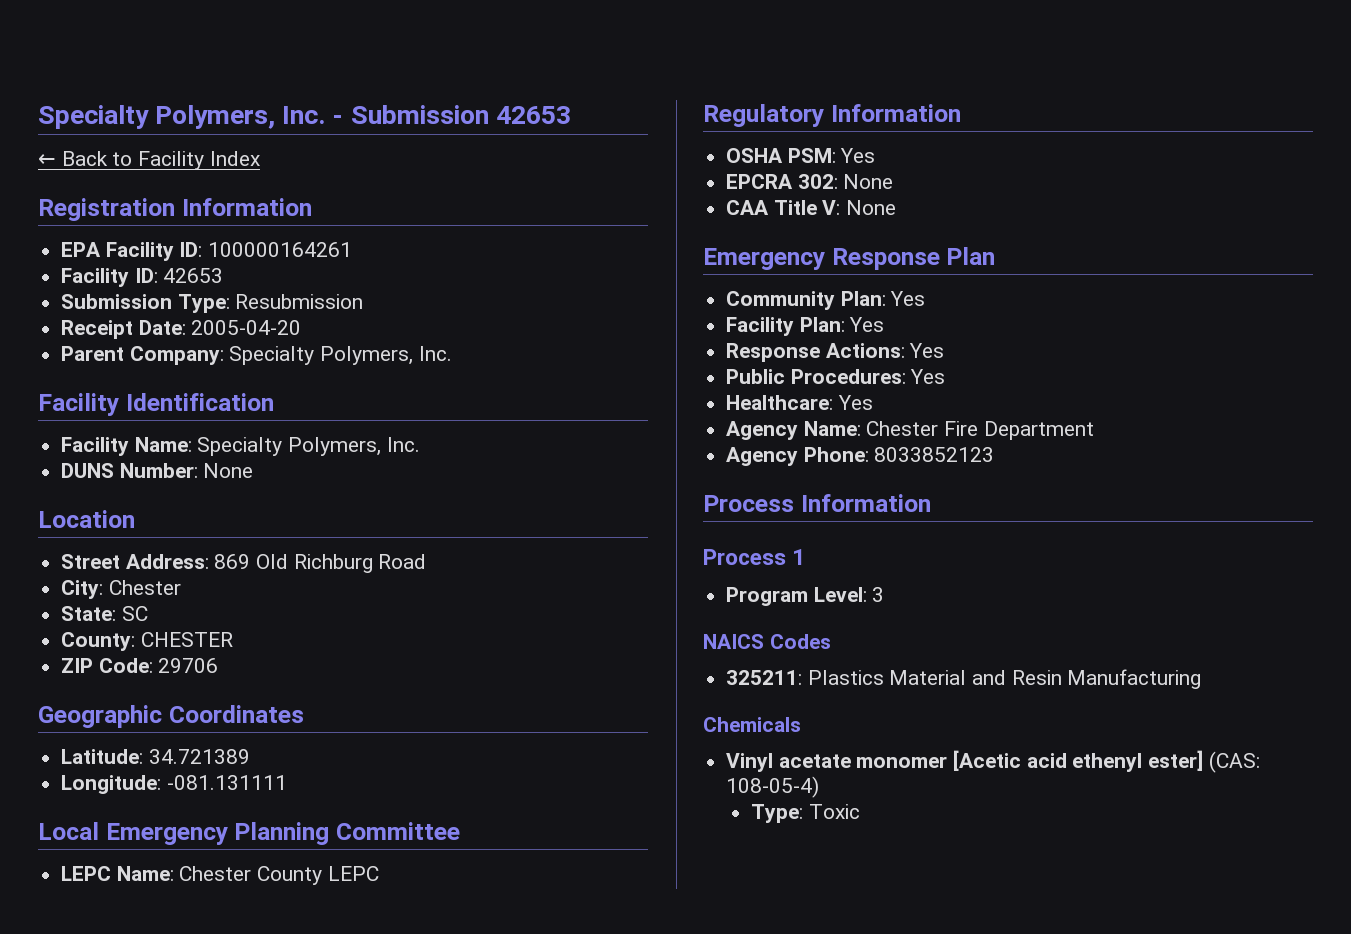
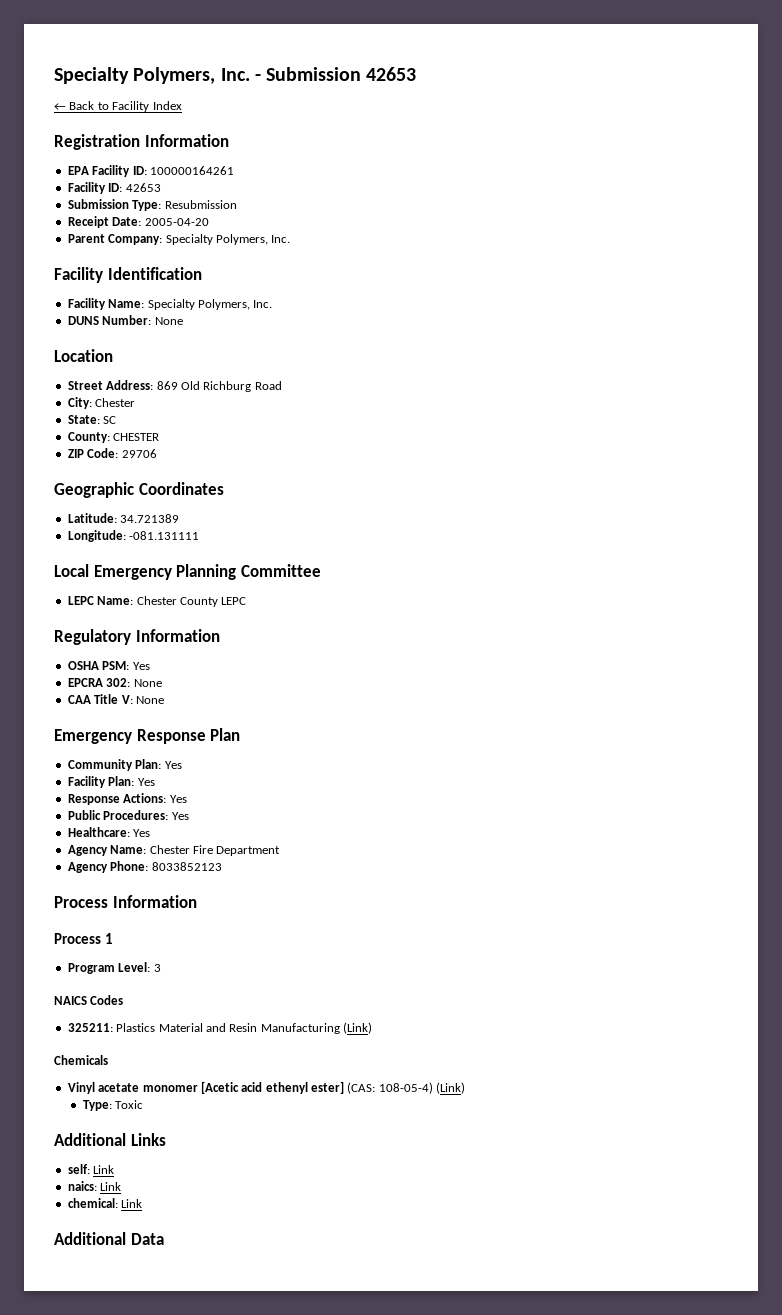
- 325211: Plastics Material and Resin Manufacturing
+ 325211: Plastics Material and Resin Manufacturing (Link)
- Vinyl acetate monomer [Acetic acid ethenyl ester] (CAS: 108-05-4)
+ Vinyl acetate monomer [Acetic acid ethenyl ester] (CAS: 108-05-4) (Link)
+ Additional Links
+ self: Link
+ naics: Link
+ chemical: Link
+ Additional Data

